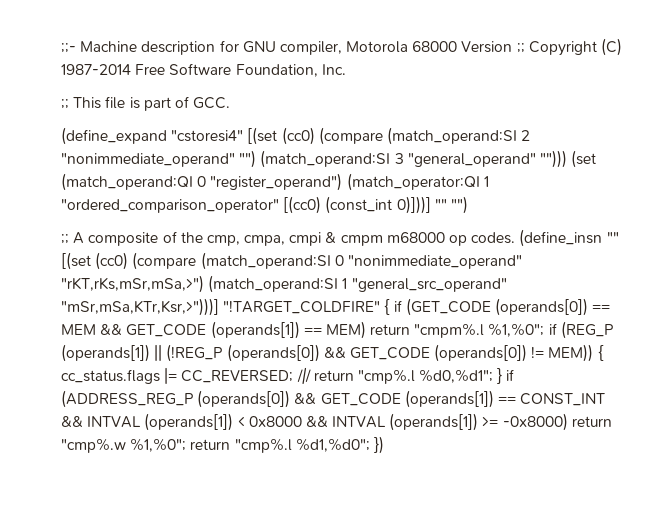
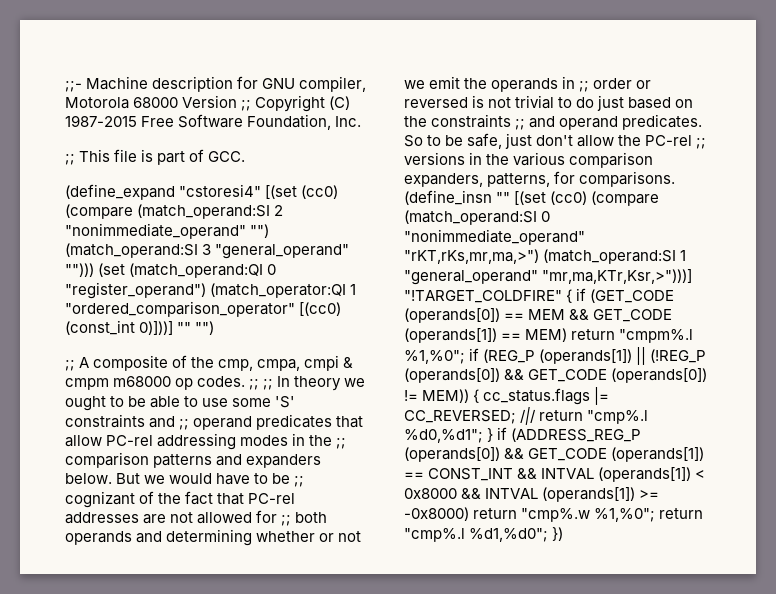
- ;;- Machine description for GNU compiler, Motorola 68000 Version ;; Copyright (C) 1987-2014 Free Software Foundation, Inc.
+ ;;- Machine description for GNU compiler, Motorola 68000 Version ;; Copyright (C) 1987-2015 Free Software Foundation, Inc.
- ;; A composite of the cmp, cmpa, cmpi & cmpm m68000 op codes.
+ ;; A composite of the cmp, cmpa, cmpi & cmpm m68000 op codes. ;; ;; In theory we ought to be able to use some 'S' constraints and ;; operand predicates that allow PC-rel addressing modes in the ;; comparison patterns and expanders below. But we would have to be ;; cognizant of the fact that PC-rel addresses are not allowed for ;; both operands and determining whether or not we emit the operands in ;; order or reversed is not trivial to do just based on the constraints ;; and operand predicates. So to be safe, just don't allow the PC-rel ;; versions in the various comparison expanders, patterns, for comparisons.
- (define_insn "" [(set (cc0) (compare (match_operand:SI 0 "nonimmediate_operand" "rKT,rKs,mSr,mSa,>") (match_operand:SI 1 "general_src_operand" "mSr,mSa,KTr,Ksr,>")))] "!TARGET_COLDFIRE" { if (GET_CODE (operands[0]) == MEM && GET_CODE (operands[1]) == MEM) return "cmpm%.l %1,%0";
+ (define_insn "" [(set (cc0) (compare (match_operand:SI 0 "nonimmediate_operand" "rKT,rKs,mr,ma,>") (match_operand:SI 1 "general_operand" "mr,ma,KTr,Ksr,>")))] "!TARGET_COLDFIRE" { if (GET_CODE (operands[0]) == MEM && GET_CODE (operands[1]) == MEM) return "cmpm%.l %1,%0";

